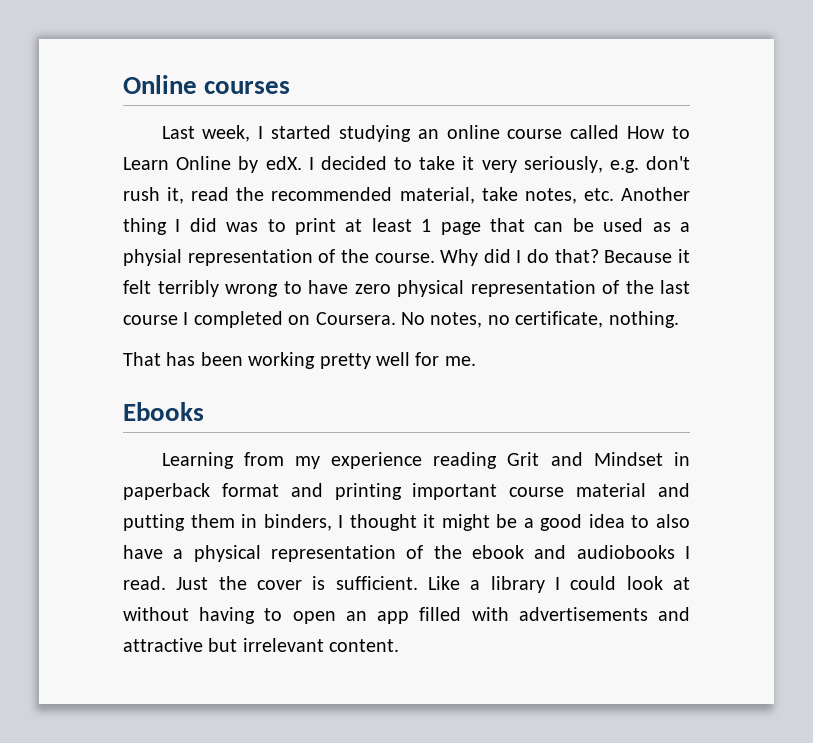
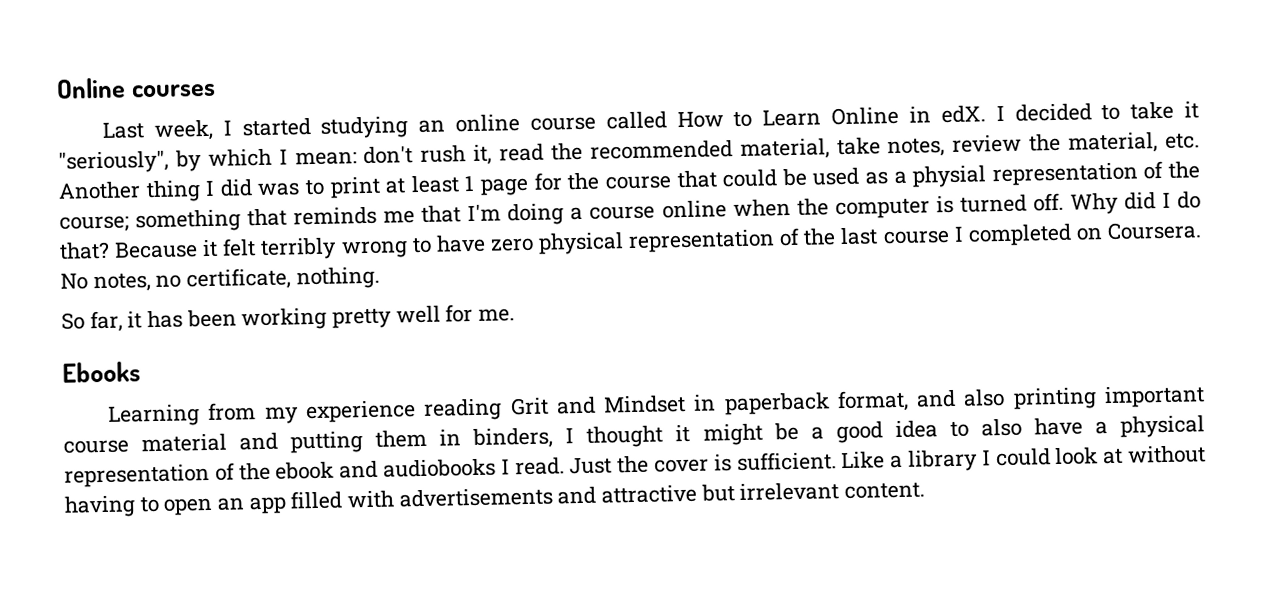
- Last week, I started studying an online course called How to Learn Online by edX.
+ Last week, I started studying an online course called How to Learn Online in edX.
- I decided to take it very seriously, e.g. don't rush it, read the recommended material, take notes, etc. Another thing I did was to print at least 1 page that can be used as a physial representation of the course.
+ I decided to take it "seriously", by which I mean: don't rush it, read the recommended material, take notes, review the material, etc. Another thing I did was to print at least 1 page for the course that could be used as a physial representation of the course; something that reminds me that I'm doing a course online when the computer is turned off.
- That has been working pretty well for me.
+ So far, it has been working pretty well for me.
- Learning from my experience reading Grit and Mindset in paperback format and printing important course material and putting them in binders, I thought it might be a good idea to also have a physical representation of the ebook and audiobooks I read.
+ Learning from my experience reading Grit and Mindset in paperback format, and also printing important course material and putting them in binders, I thought it might be a good idea to also have a physical representation of the ebook and audiobooks I read.

